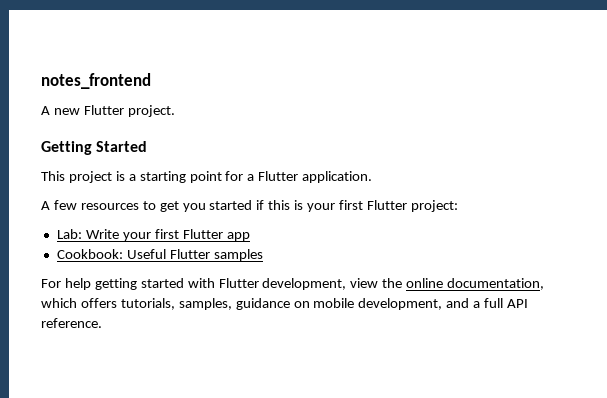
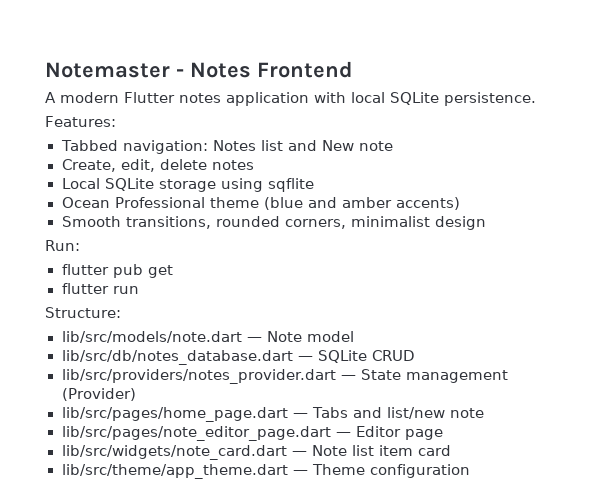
- notes_frontend
- A new Flutter project.
- Getting Started
- This project is a starting point for a Flutter application.
- A few resources to get you started if this is your first Flutter project:
- Lab: Write your first Flutter app
- Cookbook: Useful Flutter samples
- For help getting started with Flutter development, view the online documentation, which offers tutorials, samples, guidance on mobile development, and a full API reference.
+ Notemaster - Notes Frontend
+ A modern Flutter notes application with local SQLite persistence.
+ Features:
+ Tabbed navigation: Notes list and New note
+ Create, edit, delete notes
+ Local SQLite storage using sqflite
+ Ocean Professional theme (blue and amber accents)
+ Smooth transitions, rounded corners, minimalist design
+ Run:
+ flutter pub get
+ flutter run
+ Structure:
+ lib/src/models/note.dart — Note model
+ lib/src/db/notes_database.dart — SQLite CRUD
+ lib/src/providers/notes_provider.dart — State management (Provider)
+ lib/src/pages/home_page.dart — Tabs and list/new note
+ lib/src/pages/note_editor_page.dart — Editor page
+ lib/src/widgets/note_card.dart — Note list item card
+ lib/src/theme/app_theme.dart — Theme configuration

